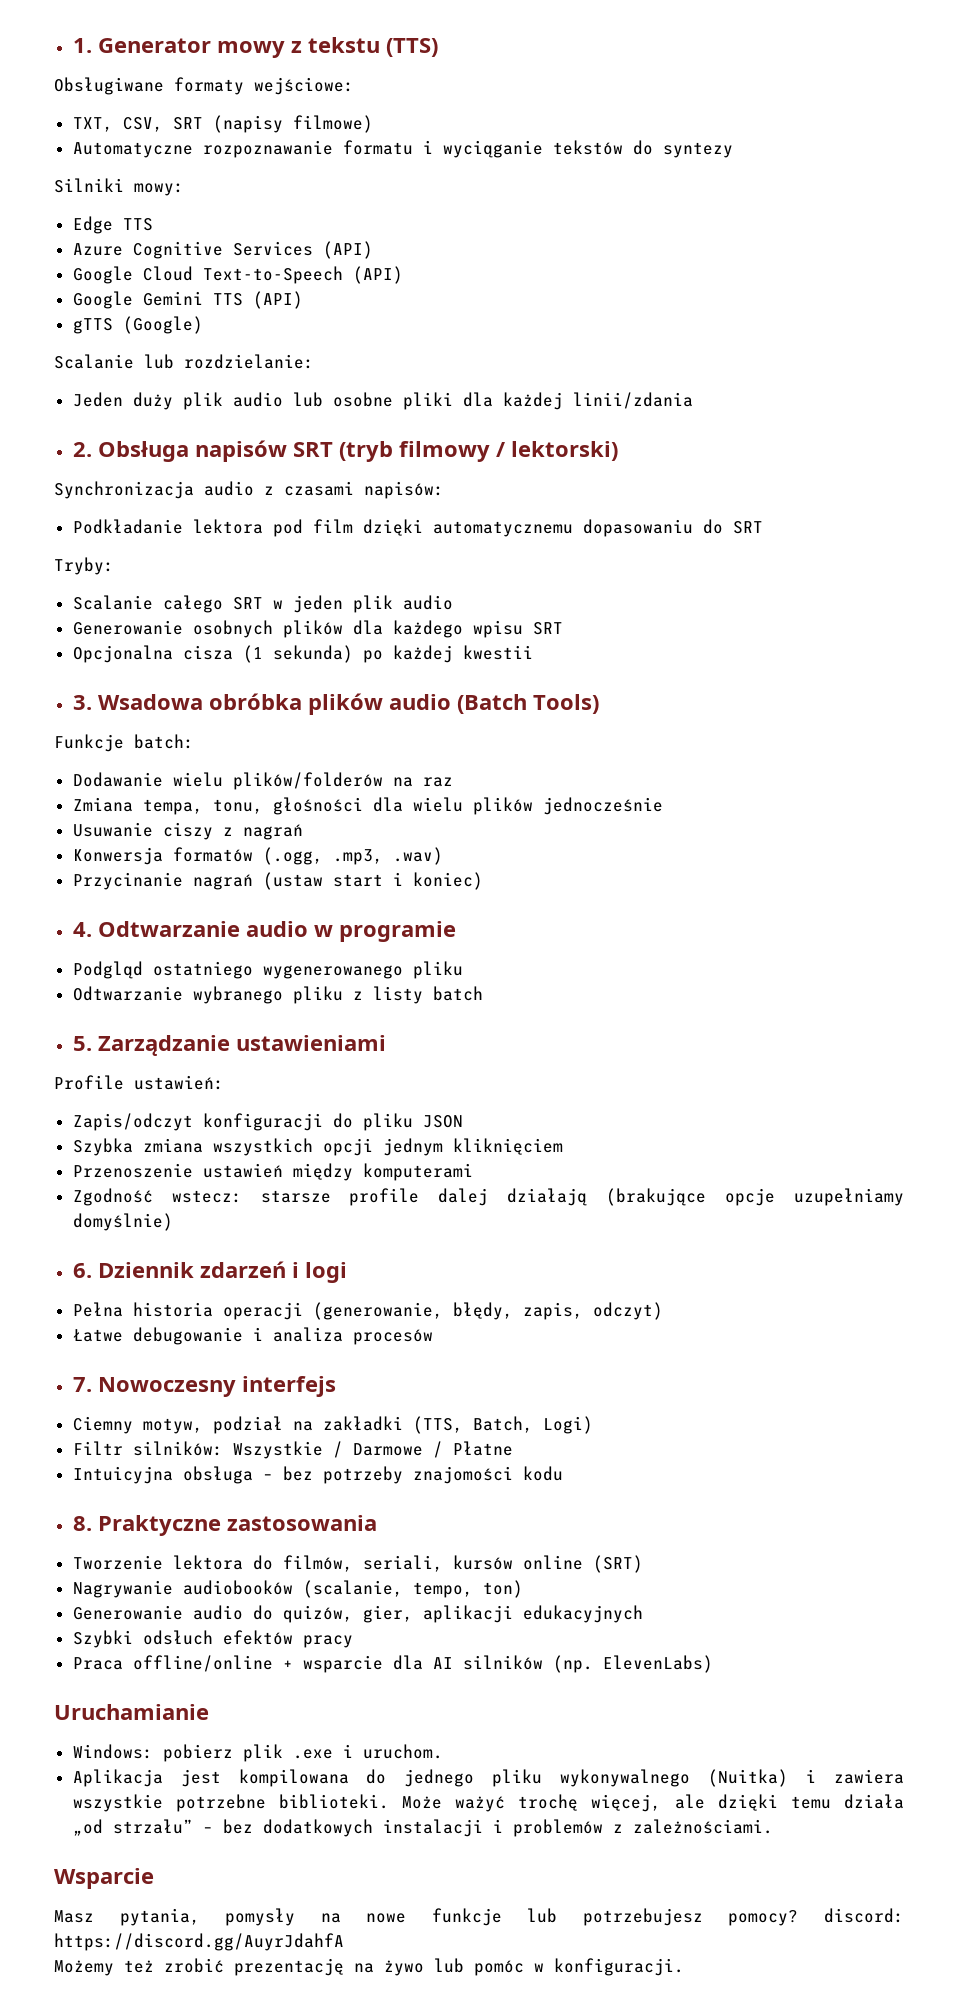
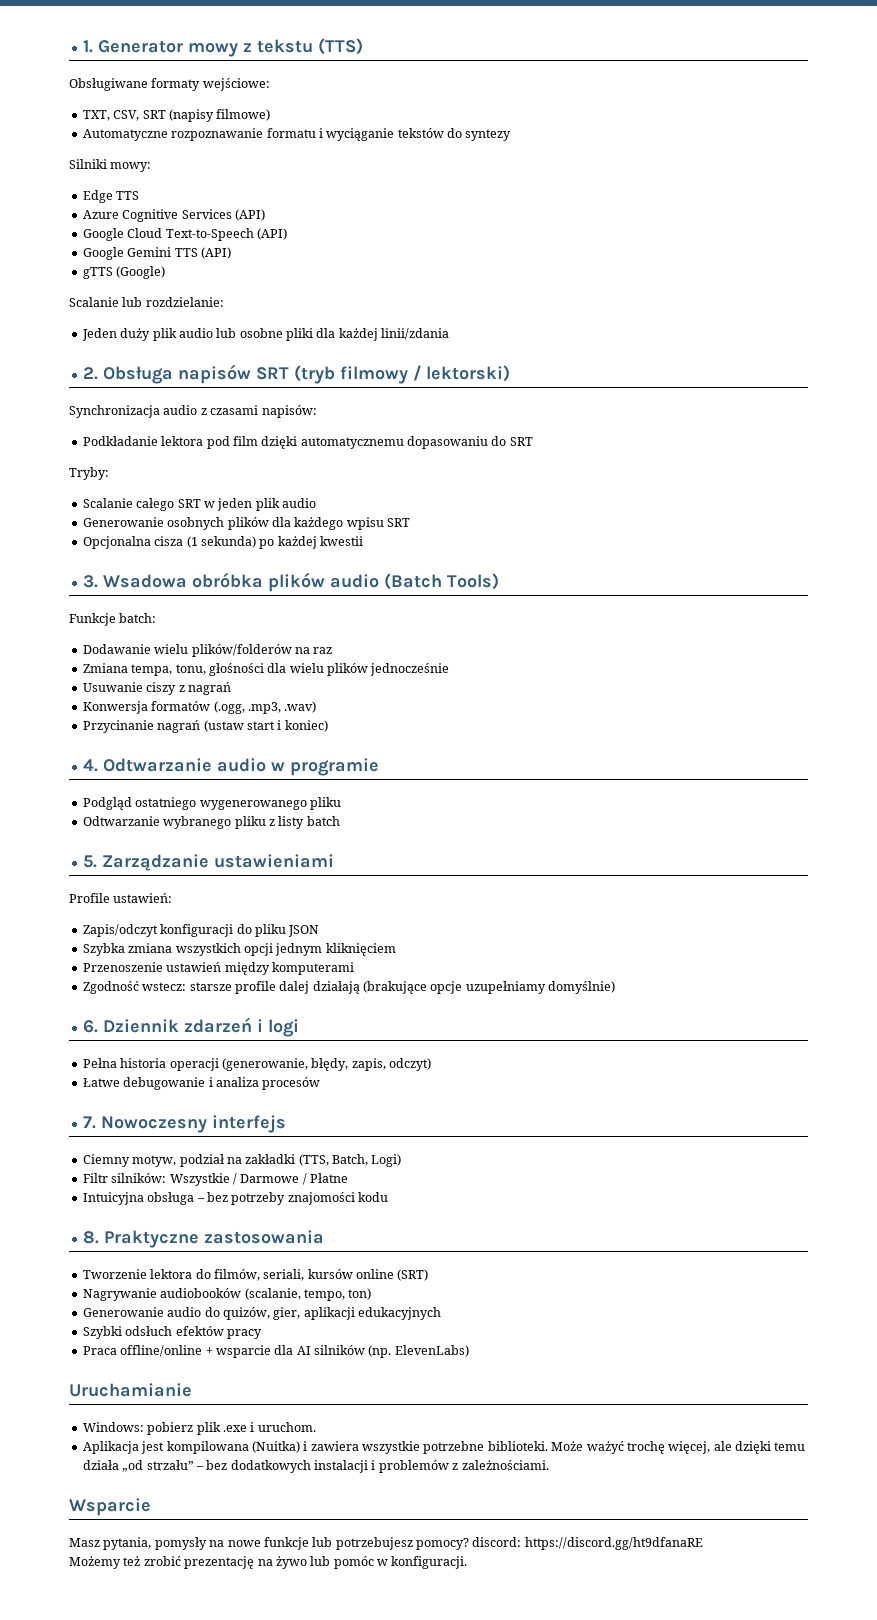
- Aplikacja jest kompilowana do jednego pliku wykonywalnego (Nuitka) i zawiera wszystkie potrzebne biblioteki.
+ Aplikacja jest kompilowana (Nuitka) i zawiera wszystkie potrzebne biblioteki.
- Masz pytania, pomysły na nowe funkcje lub potrzebujesz pomocy? discord: https://discord.gg/AuyrJdahfA
+ Masz pytania, pomysły na nowe funkcje lub potrzebujesz pomocy? discord: https://discord.gg/ht9dfanaRE

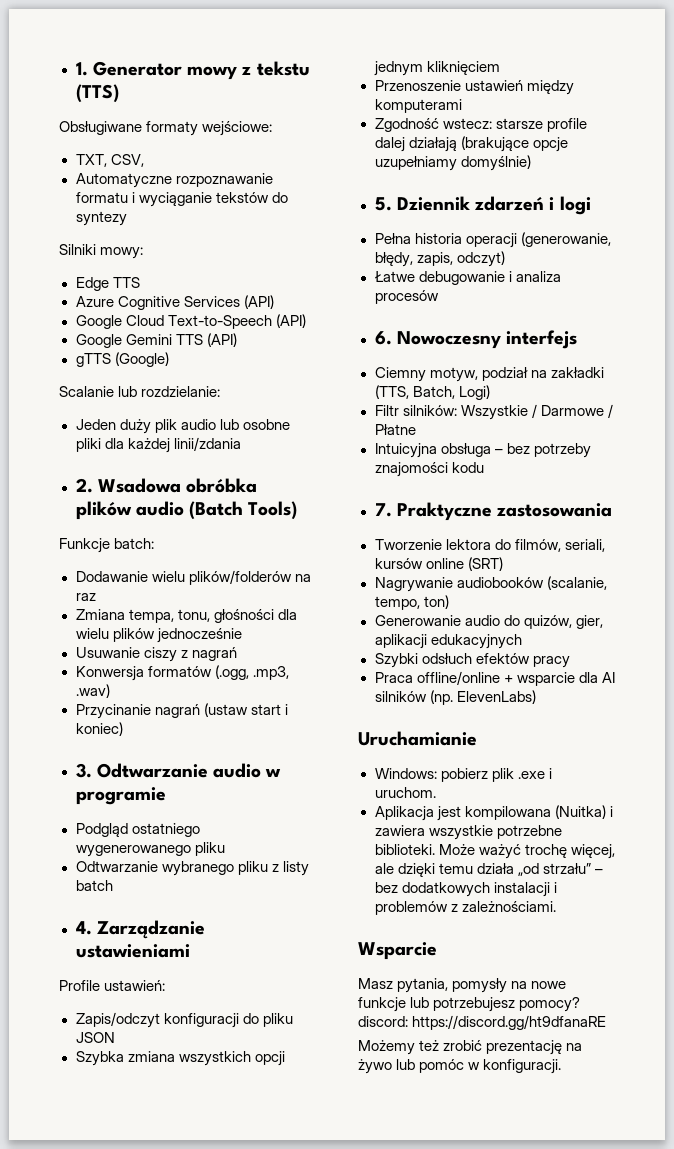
- TXT, CSV, SRT (napisy filmowe)
+ TXT, CSV,
- 2. Obsługa napisów SRT (tryb filmowy / lektorski)
- Synchronizacja audio z czasami napisów:
- Podkładanie lektora pod film dzięki automatycznemu dopasowaniu do SRT
- Tryby:
- Scalanie całego SRT w jeden plik audio
- Generowanie osobnych plików dla każdego wpisu SRT
- Opcjonalna cisza (1 sekunda) po każdej kwestii
- 3. Wsadowa obróbka plików audio (Batch Tools)
+ 2. Wsadowa obróbka plików audio (Batch Tools)
- 4. Odtwarzanie audio w programie
+ 3. Odtwarzanie audio w programie
- 5. Zarządzanie ustawieniami
+ 4. Zarządzanie ustawieniami
- 6. Dziennik zdarzeń i logi
+ 5. Dziennik zdarzeń i logi
- 7. Nowoczesny interfejs
+ 6. Nowoczesny interfejs
- 8. Praktyczne zastosowania
+ 7. Praktyczne zastosowania

